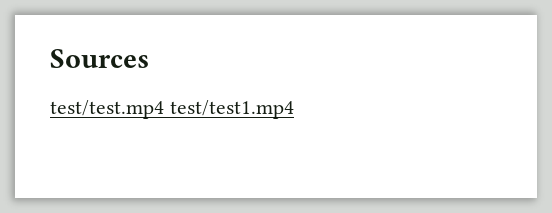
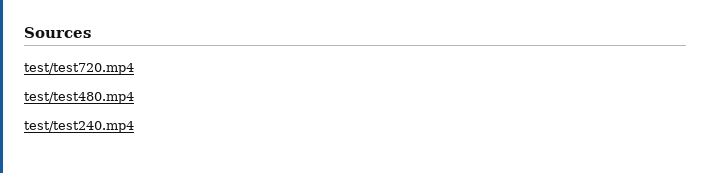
- test/test.mp4 test/test1.mp4
+ test/test720.mp4
+ test/test480.mp4
+ test/test240.mp4

